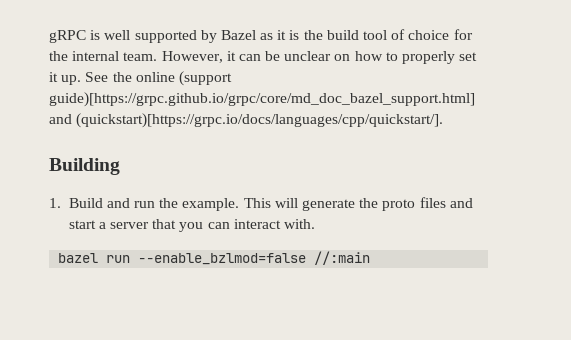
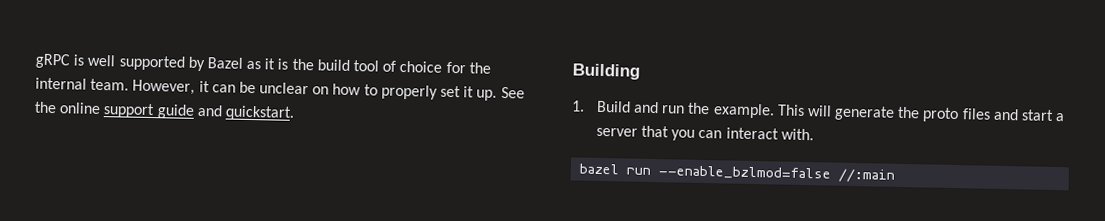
- See the online (support guide)[https://grpc.github.io/grpc/core/md_doc_bazel_support.html] and (quickstart)[https://grpc.io/docs/languages/cpp/quickstart/].
+ See the online support guide and quickstart.

